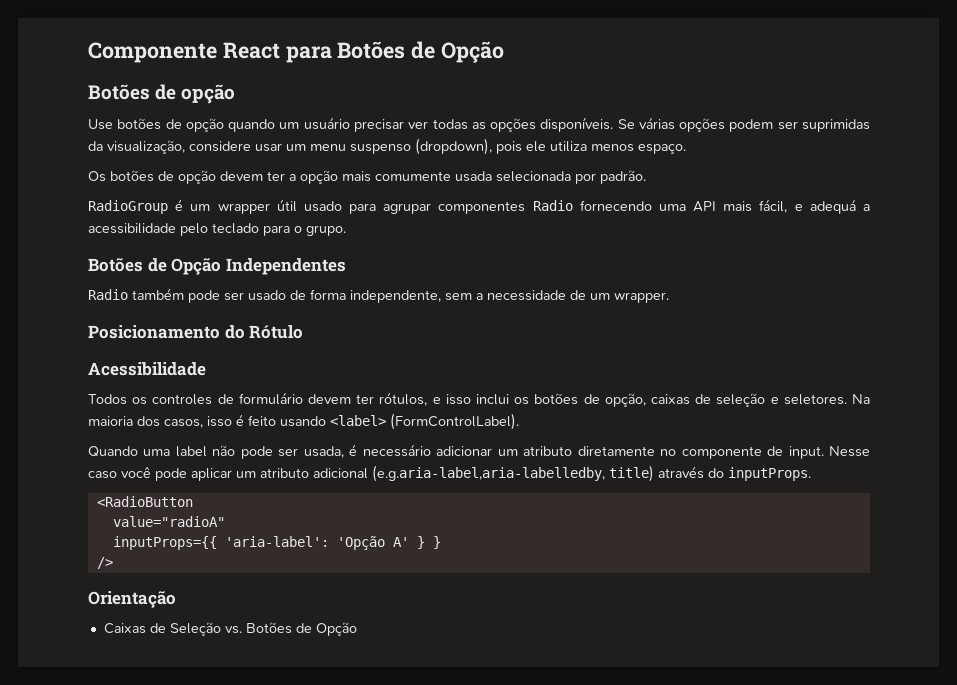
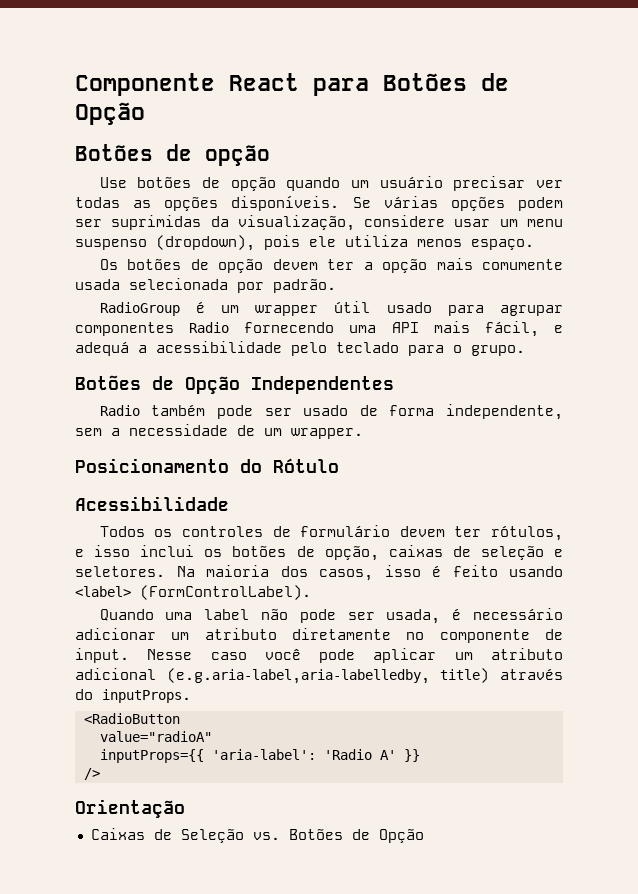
- inputProps={{ 'aria-label': 'Opção A' } }
+ inputProps={{ 'aria-label': 'Radio A' }}

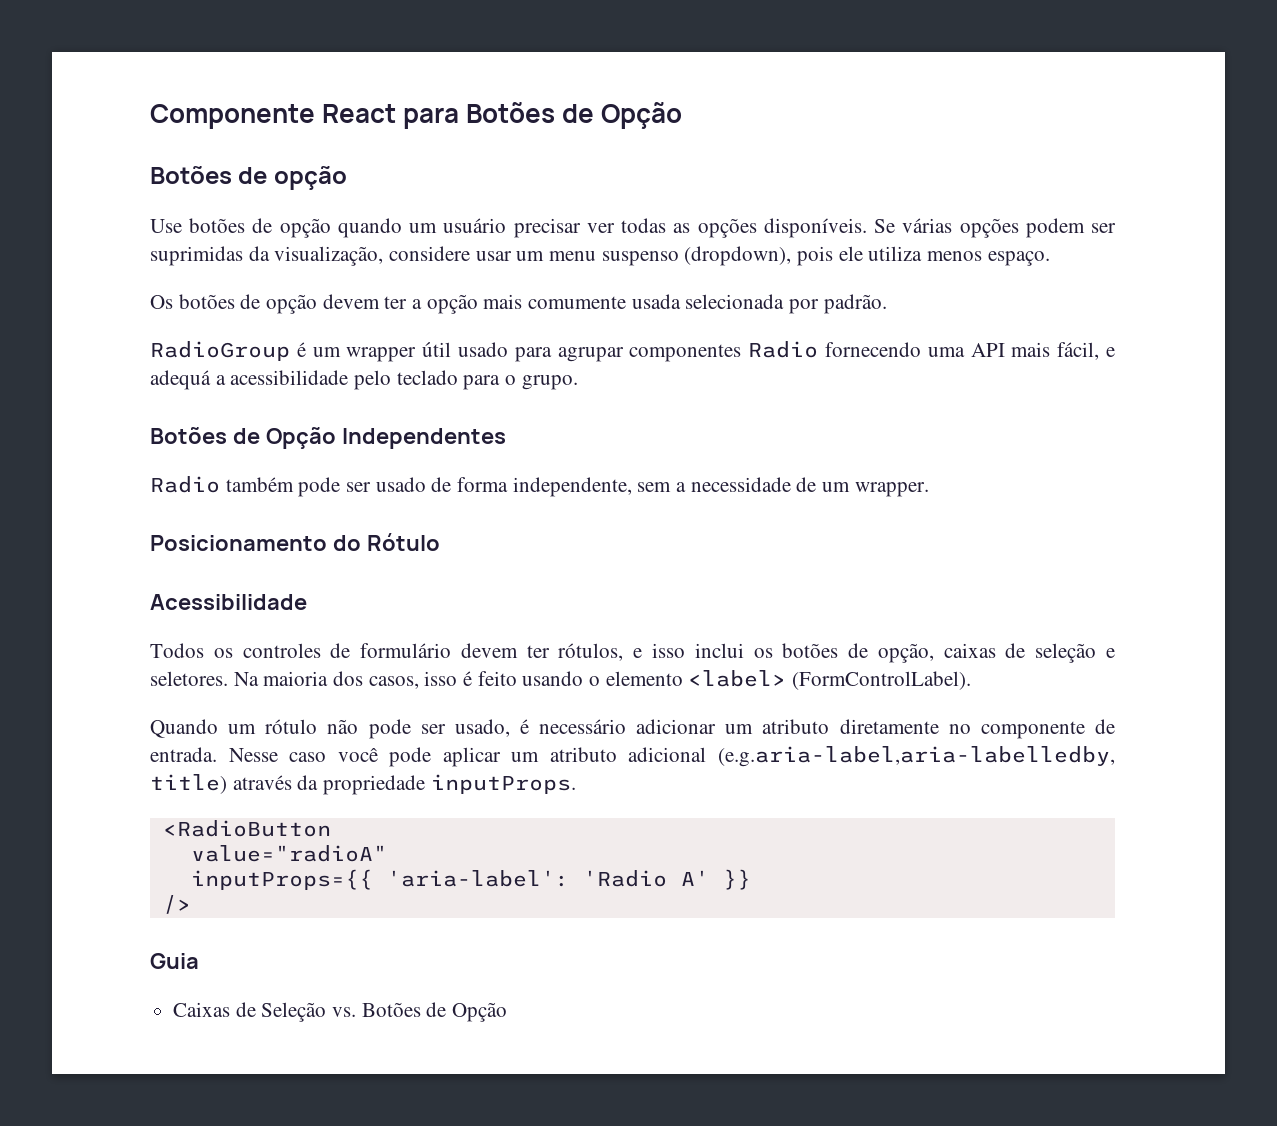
- Na maioria dos casos, isso é feito usando <label> (FormControlLabel).
+ Na maioria dos casos, isso é feito usando o elemento <label> (FormControlLabel).
- Quando uma label não pode ser usada, é necessário adicionar um atributo diretamente no componente de input.
+ Quando um rótulo não pode ser usado, é necessário adicionar um atributo diretamente no componente de entrada.
- Nesse caso você pode aplicar um atributo adicional (e.g.aria-label,aria-labelledby, title) através do inputProps.
+ Nesse caso você pode aplicar um atributo adicional (e.g.aria-label,aria-labelledby, title) através da propriedade inputProps.
- Orientação
+ Guia

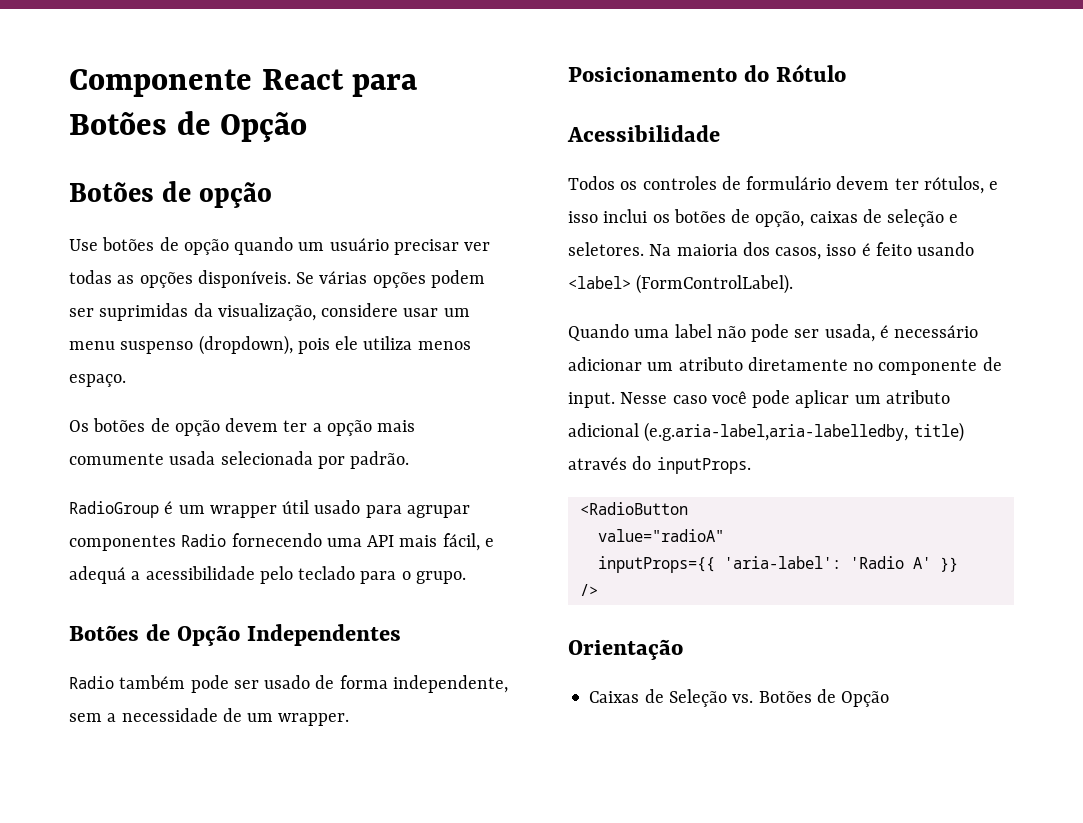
- Na maioria dos casos, isso é feito usando o elemento <label> (FormControlLabel).
+ Na maioria dos casos, isso é feito usando <label> (FormControlLabel).
- Quando um rótulo não pode ser usado, é necessário adicionar um atributo diretamente no componente de entrada.
+ Quando uma label não pode ser usada, é necessário adicionar um atributo diretamente no componente de input.
- Nesse caso você pode aplicar um atributo adicional (e.g.aria-label,aria-labelledby, title) através da propriedade inputProps.
+ Nesse caso você pode aplicar um atributo adicional (e.g.aria-label,aria-labelledby, title) através do inputProps.
- Guia
+ Orientação

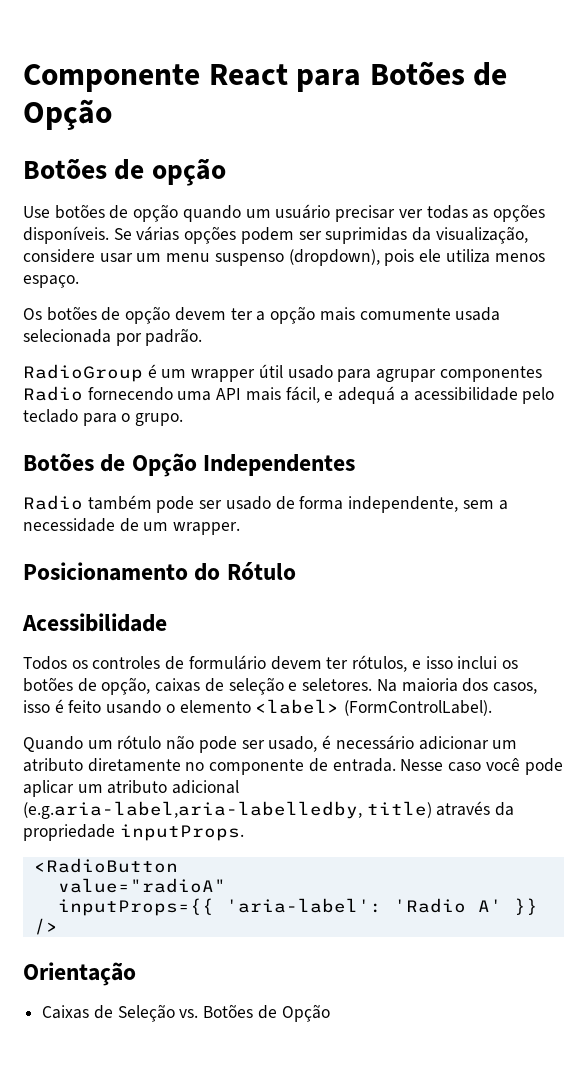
- Na maioria dos casos, isso é feito usando <label> (FormControlLabel).
+ Na maioria dos casos, isso é feito usando o elemento <label> (FormControlLabel).
- Quando uma label não pode ser usada, é necessário adicionar um atributo diretamente no componente de input.
+ Quando um rótulo não pode ser usado, é necessário adicionar um atributo diretamente no componente de entrada.
- Nesse caso você pode aplicar um atributo adicional (e.g.aria-label,aria-labelledby, title) através do inputProps.
+ Nesse caso você pode aplicar um atributo adicional (e.g.aria-label,aria-labelledby, title) através da propriedade inputProps.

